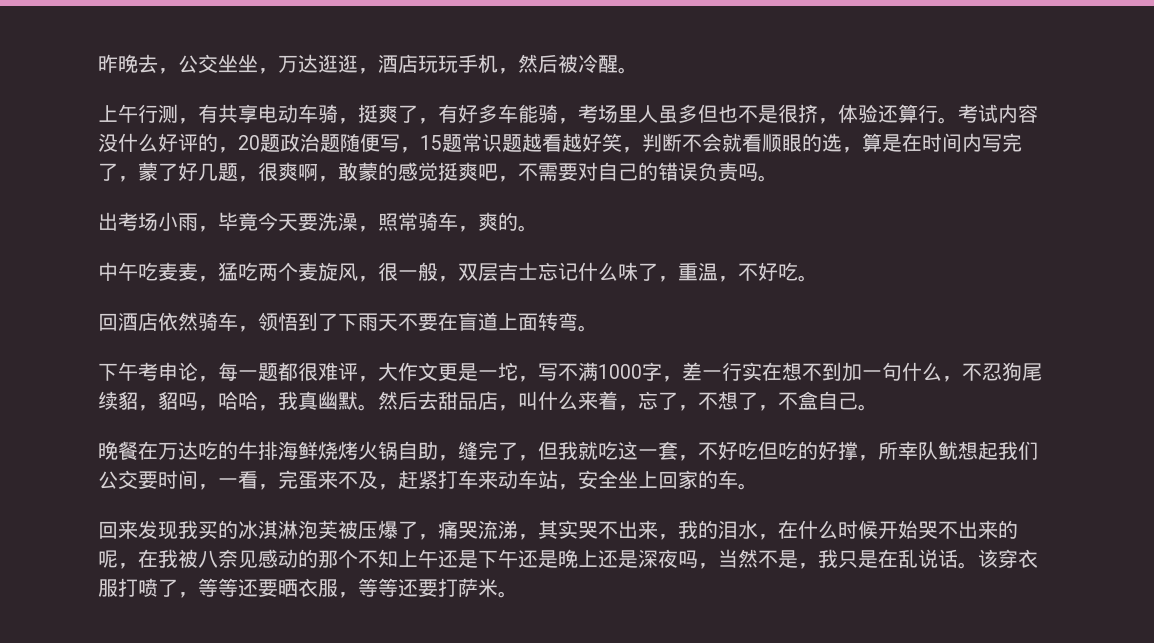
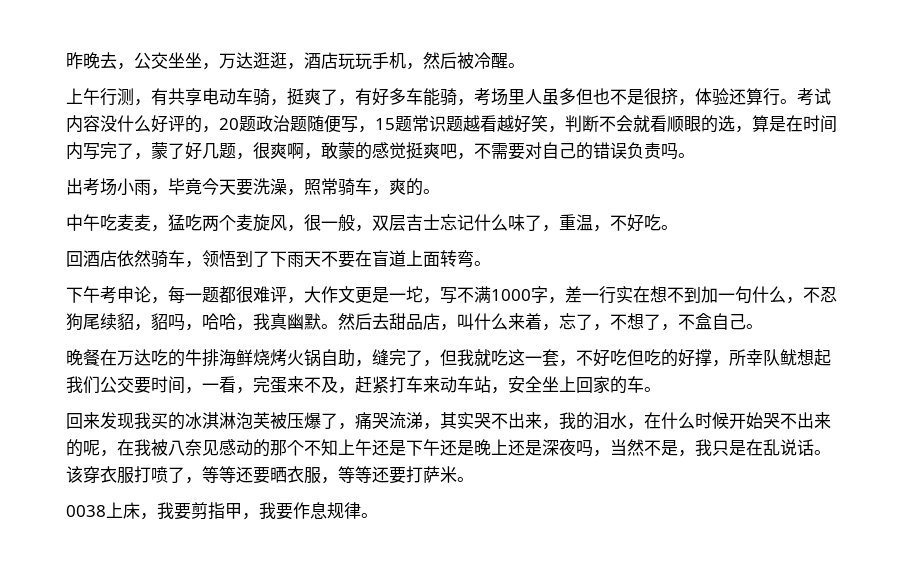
+ 0038上床，我要剪指甲，我要作息规律。

